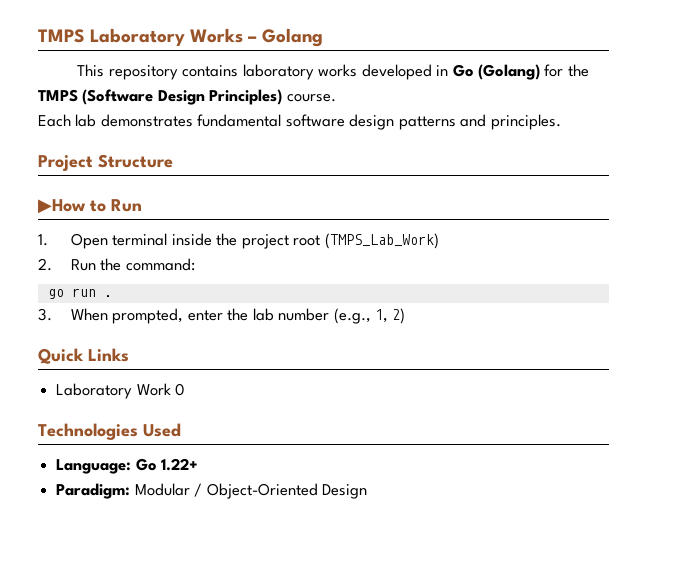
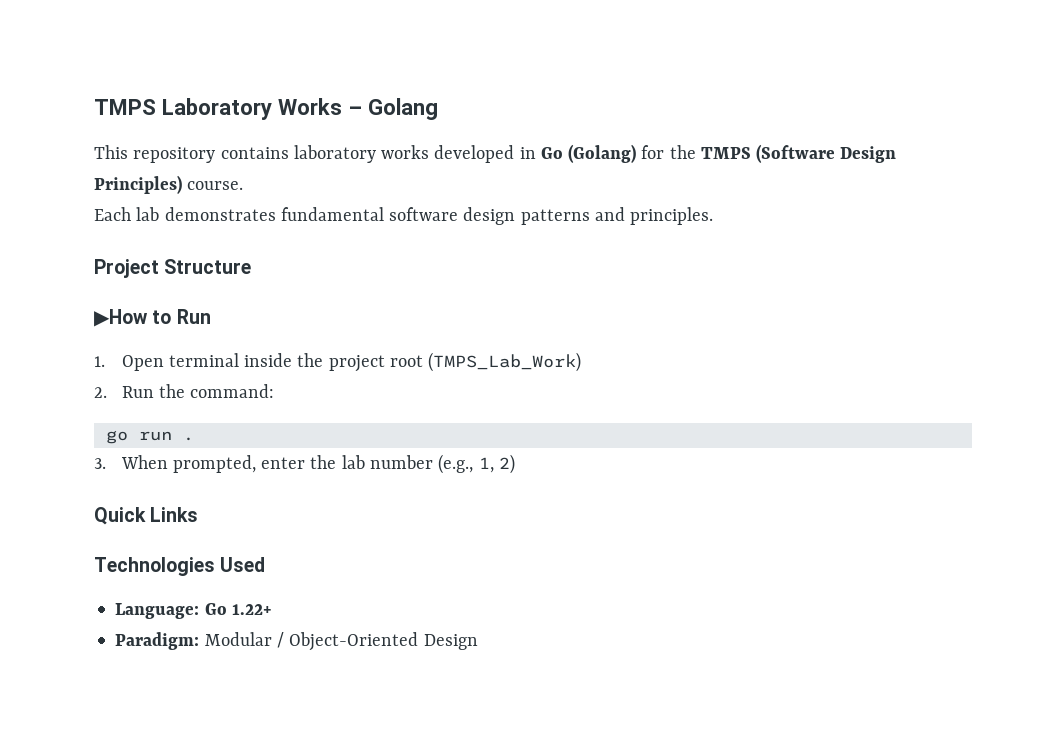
- Laboratory Work 0

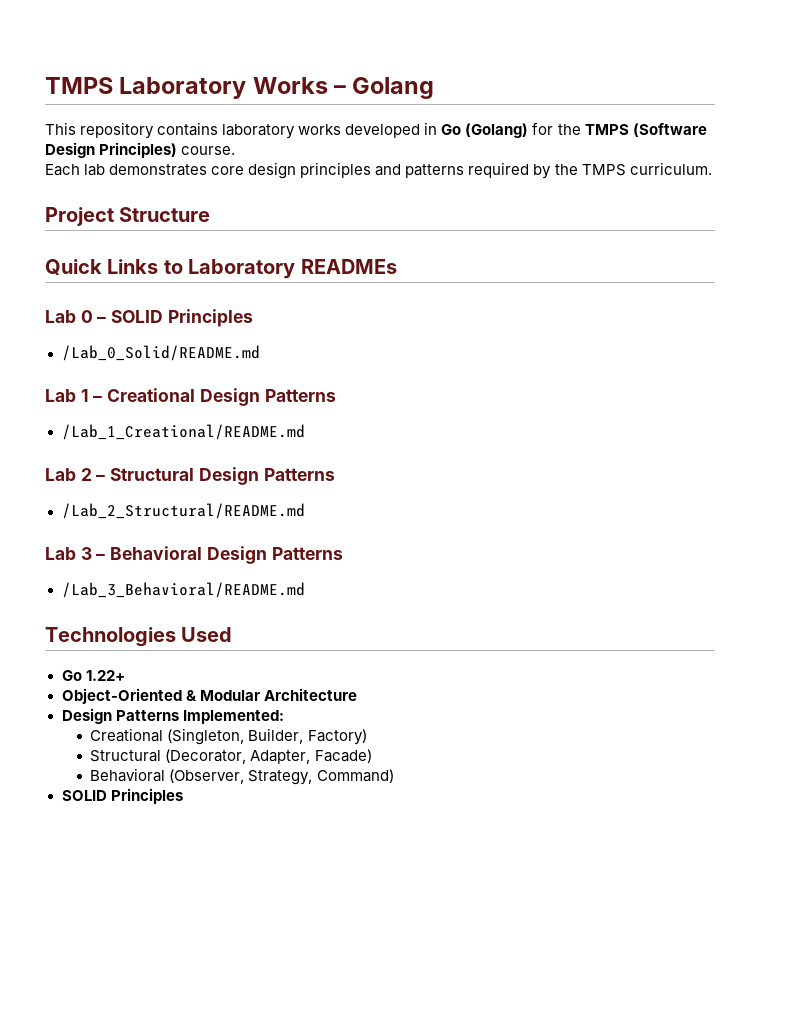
- Each lab demonstrates fundamental software design patterns and principles.
+ Each lab demonstrates core design principles and patterns required by the TMPS curriculum.
  Project Structure
- ▶How to Run
- 1. Open terminal inside the project root (TMPS_Lab_Work)
- 2. Run the command:
- go run .
- 3. When prompted, enter the lab number (e.g., 1, 2)
- Quick Links
+ Quick Links to Laboratory READMEs
+ Lab 0 – SOLID Principles
+ /Lab_0_Solid/README.md
+ Lab 1 – Creational Design Patterns
+ /Lab_1_Creational/README.md
+ Lab 2 – Structural Design Patterns
+ /Lab_2_Structural/README.md
+ Lab 3 – Behavioral Design Patterns
+ /Lab_3_Behavioral/README.md
- Language: Go 1.22+
+ Go 1.22+
- Paradigm: Modular / Object-Oriented Design
+ Object-Oriented & Modular Architecture
+ Design Patterns Implemented:
+ Creational (Singleton, Builder, Factory)
+ Structural (Decorator, Adapter, Facade)
+ Behavioral (Observer, Strategy, Command)
+ SOLID Principles

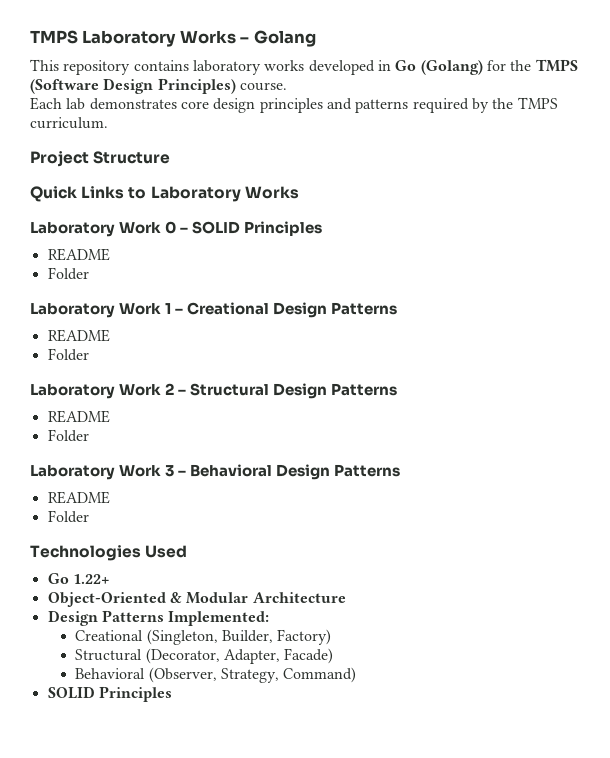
- Quick Links to Laboratory READMEs
- Lab 0 – SOLID Principles
- /Lab_0_Solid/README.md
- Lab 1 – Creational Design Patterns
- /Lab_1_Creational/README.md
- Lab 2 – Structural Design Patterns
- /Lab_2_Structural/README.md
- Lab 3 – Behavioral Design Patterns
- /Lab_3_Behavioral/README.md
+ Quick Links to Laboratory Works
+ Laboratory Work 0 – SOLID Principles
+ README
+ Folder
+ Laboratory Work 1 – Creational Design Patterns
+ README
+ Folder
+ Laboratory Work 2 – Structural Design Patterns
+ README
+ Folder
+ Laboratory Work 3 – Behavioral Design Patterns
+ README
+ Folder

